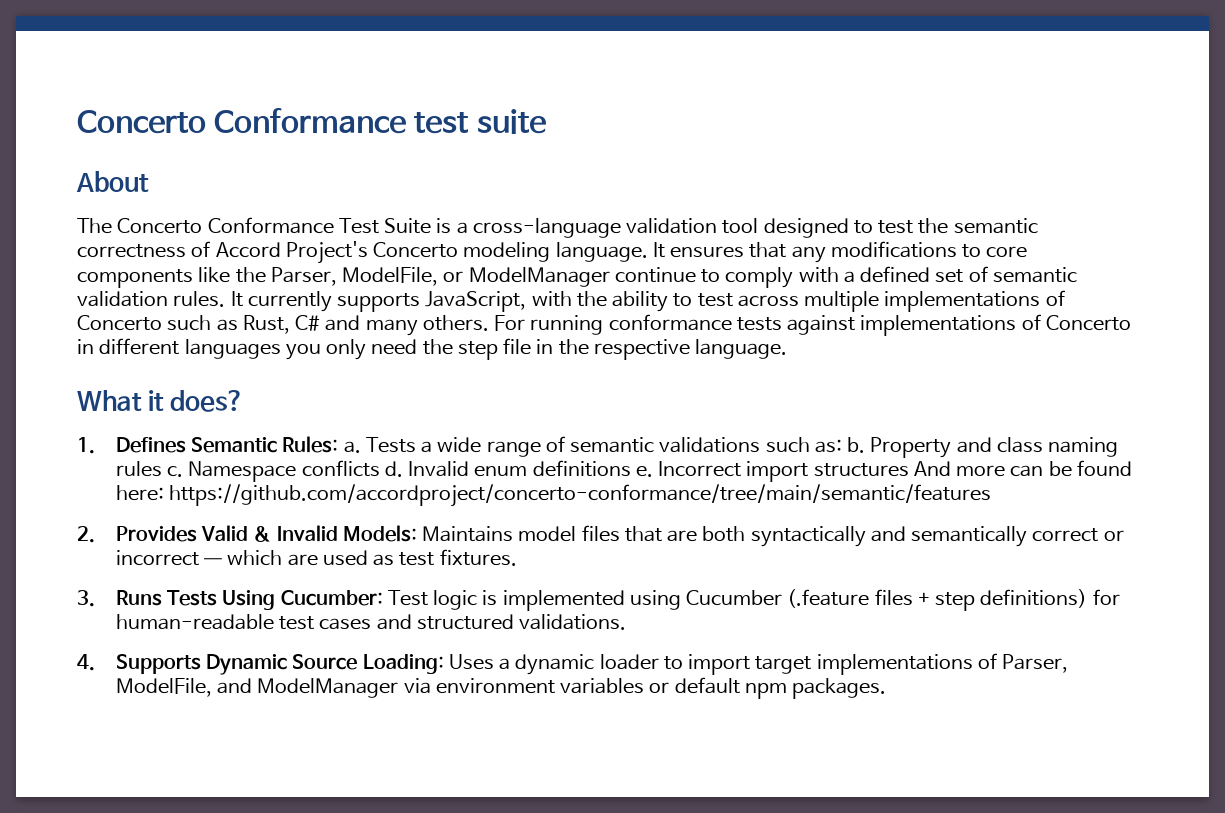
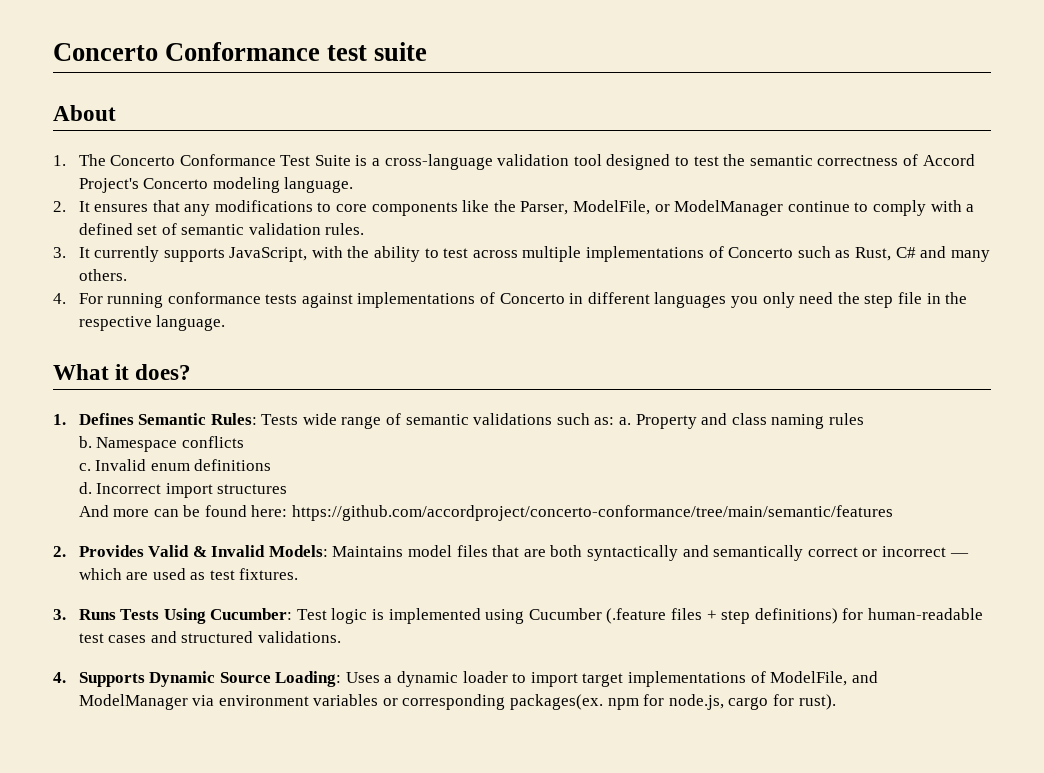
- The Concerto Conformance Test Suite is a cross-language validation tool designed to test the semantic correctness of Accord Project's Concerto modeling language. It ensures that any modifications to core components like the Parser, ModelFile, or ModelManager continue to comply with a defined set of semantic validation rules. It currently supports JavaScript, with the ability to test across multiple implementations of Concerto such as Rust, C# and many others. For running conformance tests against implementations of Concerto in different languages you only need the step file in the respective language.
+ 1. The Concerto Conformance Test Suite is a cross-language validation tool designed to test the semantic correctness of Accord Project's Concerto modeling language.
+ 2. It ensures that any modifications to core components like the Parser, ModelFile, or ModelManager continue to comply with a defined set of semantic validation rules.
+ 3. It currently supports JavaScript, with the ability to test across multiple implementations of Concerto such as Rust, C# and many others.
+ 4. For running conformance tests against implementations of Concerto in different languages you only need the step file in the respective language.
- 1. Defines Semantic Rules: a. Tests a wide range of semantic validations such as: b.
+ 1. Defines Semantic Rules: Tests wide range of semantic validations such as: a.
- Property and class naming rules c.
+ Property and class naming rules
+ b.
- Namespace conflicts d.
+ Namespace conflicts
+ c.
- Invalid enum definitions e.
+ Invalid enum definitions
+ d.
- Incorrect import structures And more can be found here: https://github.com/accordproject/concerto-conformance/tree/main/semantic/features
+ Incorrect import structures
+ And more can be found here: https://github.com/accordproject/concerto-conformance/tree/main/semantic/features
- 4. Supports Dynamic Source Loading: Uses a dynamic loader to import target implementations of Parser, ModelFile, and ModelManager via environment variables or default npm packages.
+ 4. Supports Dynamic Source Loading: Uses a dynamic loader to import target implementations of ModelFile, and ModelManager via environment variables or corresponding packages(ex. npm for node.js, cargo for rust).

